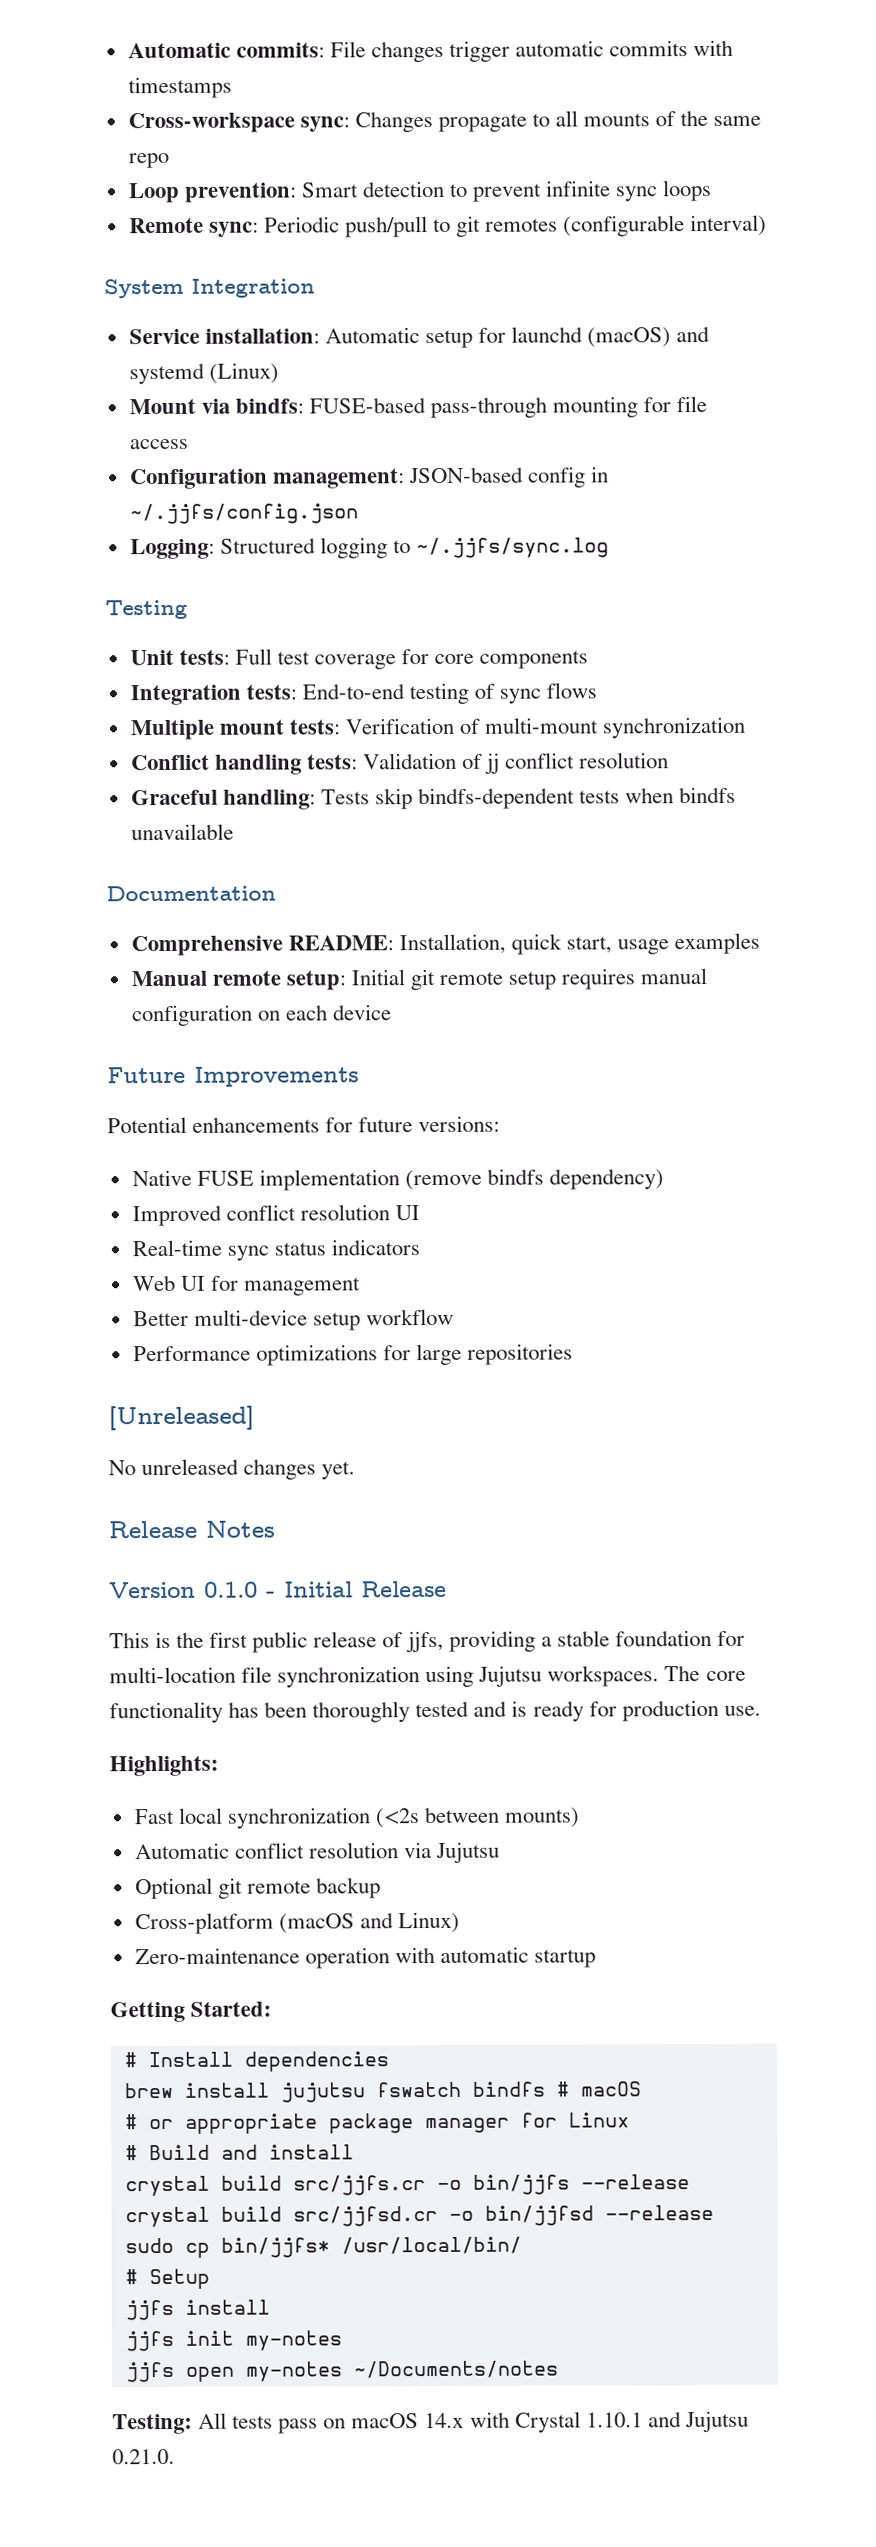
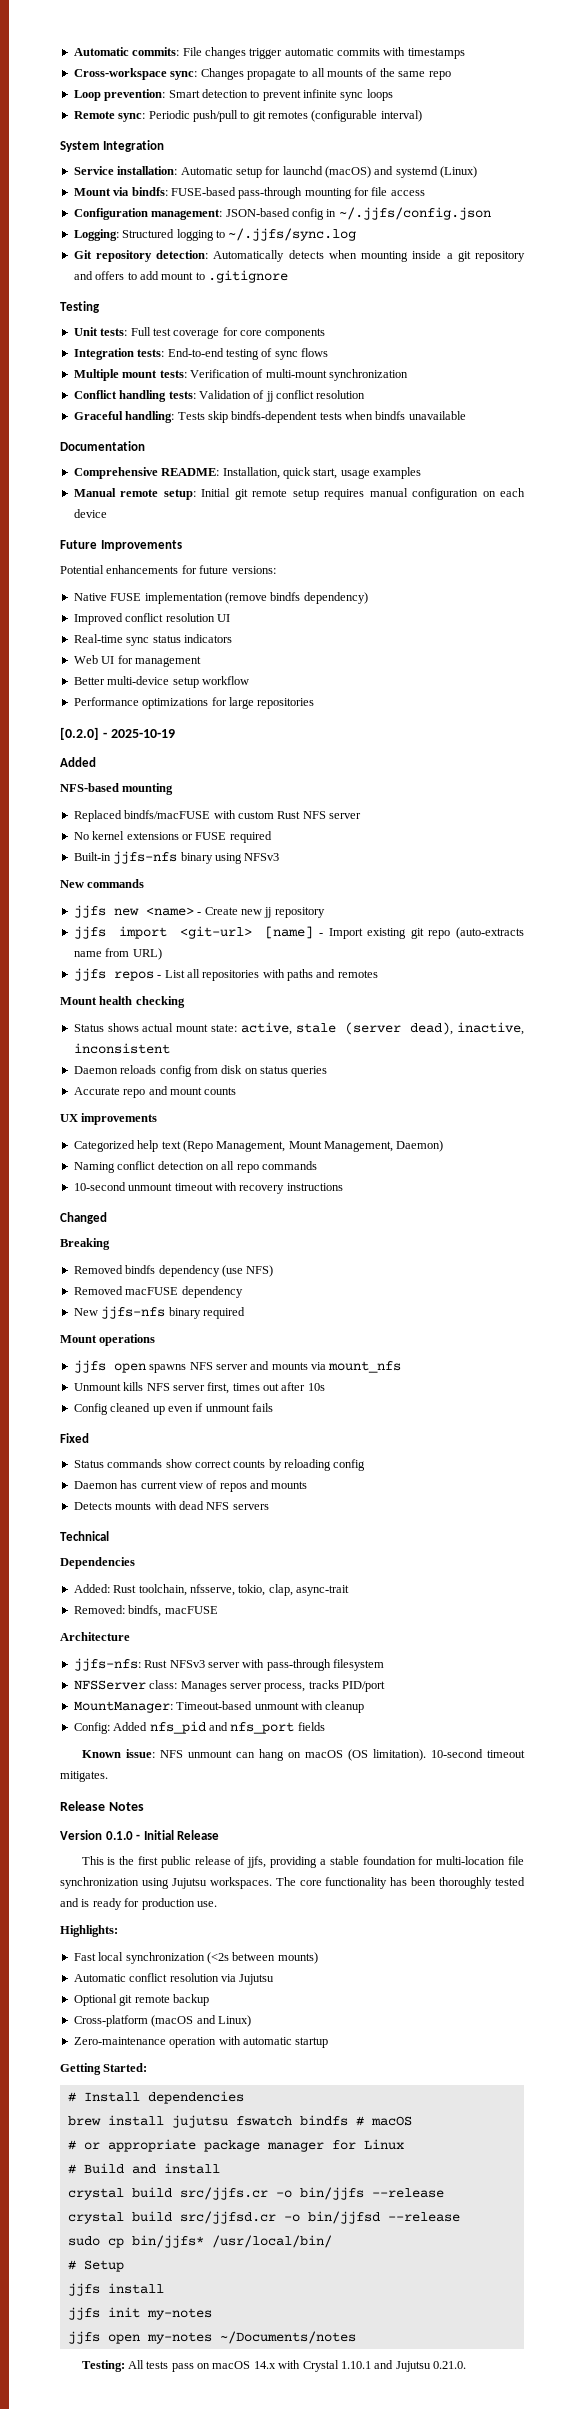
+ Git repository detection: Automatically detects when mounting inside a git repository and offers to add mount to .gitignore
- [Unreleased]
- No unreleased changes yet.
+ [0.2.0] - 2025-10-19
+ Added
+ NFS-based mounting
+ Replaced bindfs/macFUSE with custom Rust NFS server
+ No kernel extensions or FUSE required
+ Built-in jjfs-nfs binary using NFSv3
+ New commands
+ jjfs new <name> - Create new jj repository
+ jjfs import <git-url> [name] - Import existing git repo (auto-extracts name from URL)
+ jjfs repos - List all repositories with paths and remotes
+ Mount health checking
+ Status shows actual mount state: active, stale (server dead), inactive, inconsistent
+ Daemon reloads config from disk on status queries
+ Accurate repo and mount counts
+ UX improvements
+ Categorized help text (Repo Management, Mount Management, Daemon)
+ Naming conflict detection on all repo commands
+ 10-second unmount timeout with recovery instructions
+ Changed
+ Breaking
+ Removed bindfs dependency (use NFS)
+ Removed macFUSE dependency
+ New jjfs-nfs binary required
+ Mount operations
+ jjfs open spawns NFS server and mounts via mount_nfs
+ Unmount kills NFS server first, times out after 10s
+ Config cleaned up even if unmount fails
+ Fixed
+ Status commands show correct counts by reloading config
+ Daemon has current view of repos and mounts
+ Detects mounts with dead NFS servers
+ Technical
+ Dependencies
+ Added: Rust toolchain, nfsserve, tokio, clap, async-trait
+ Removed: bindfs, macFUSE
+ Architecture
+ jjfs-nfs: Rust NFSv3 server with pass-through filesystem
+ NFSServer class: Manages server process, tracks PID/port
+ MountManager: Timeout-based unmount with cleanup
+ Config: Added nfs_pid and nfs_port fields
+ Known issue: NFS unmount can hang on macOS (OS limitation). 10-second timeout mitigates.

